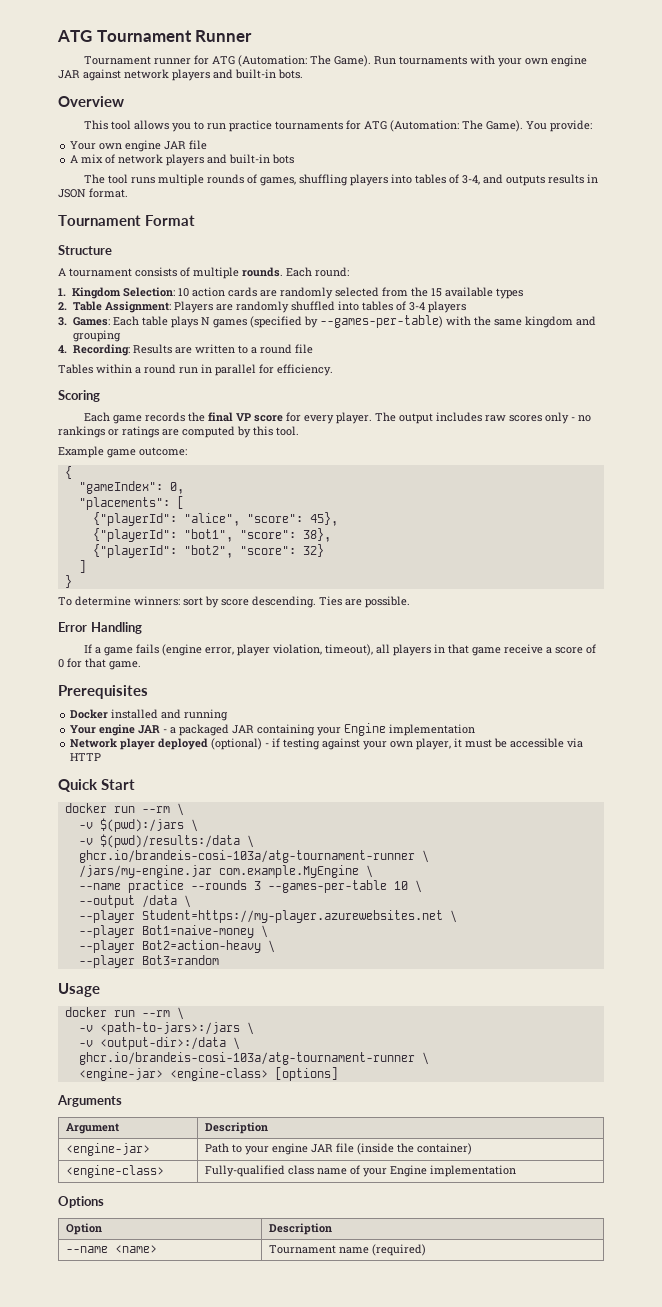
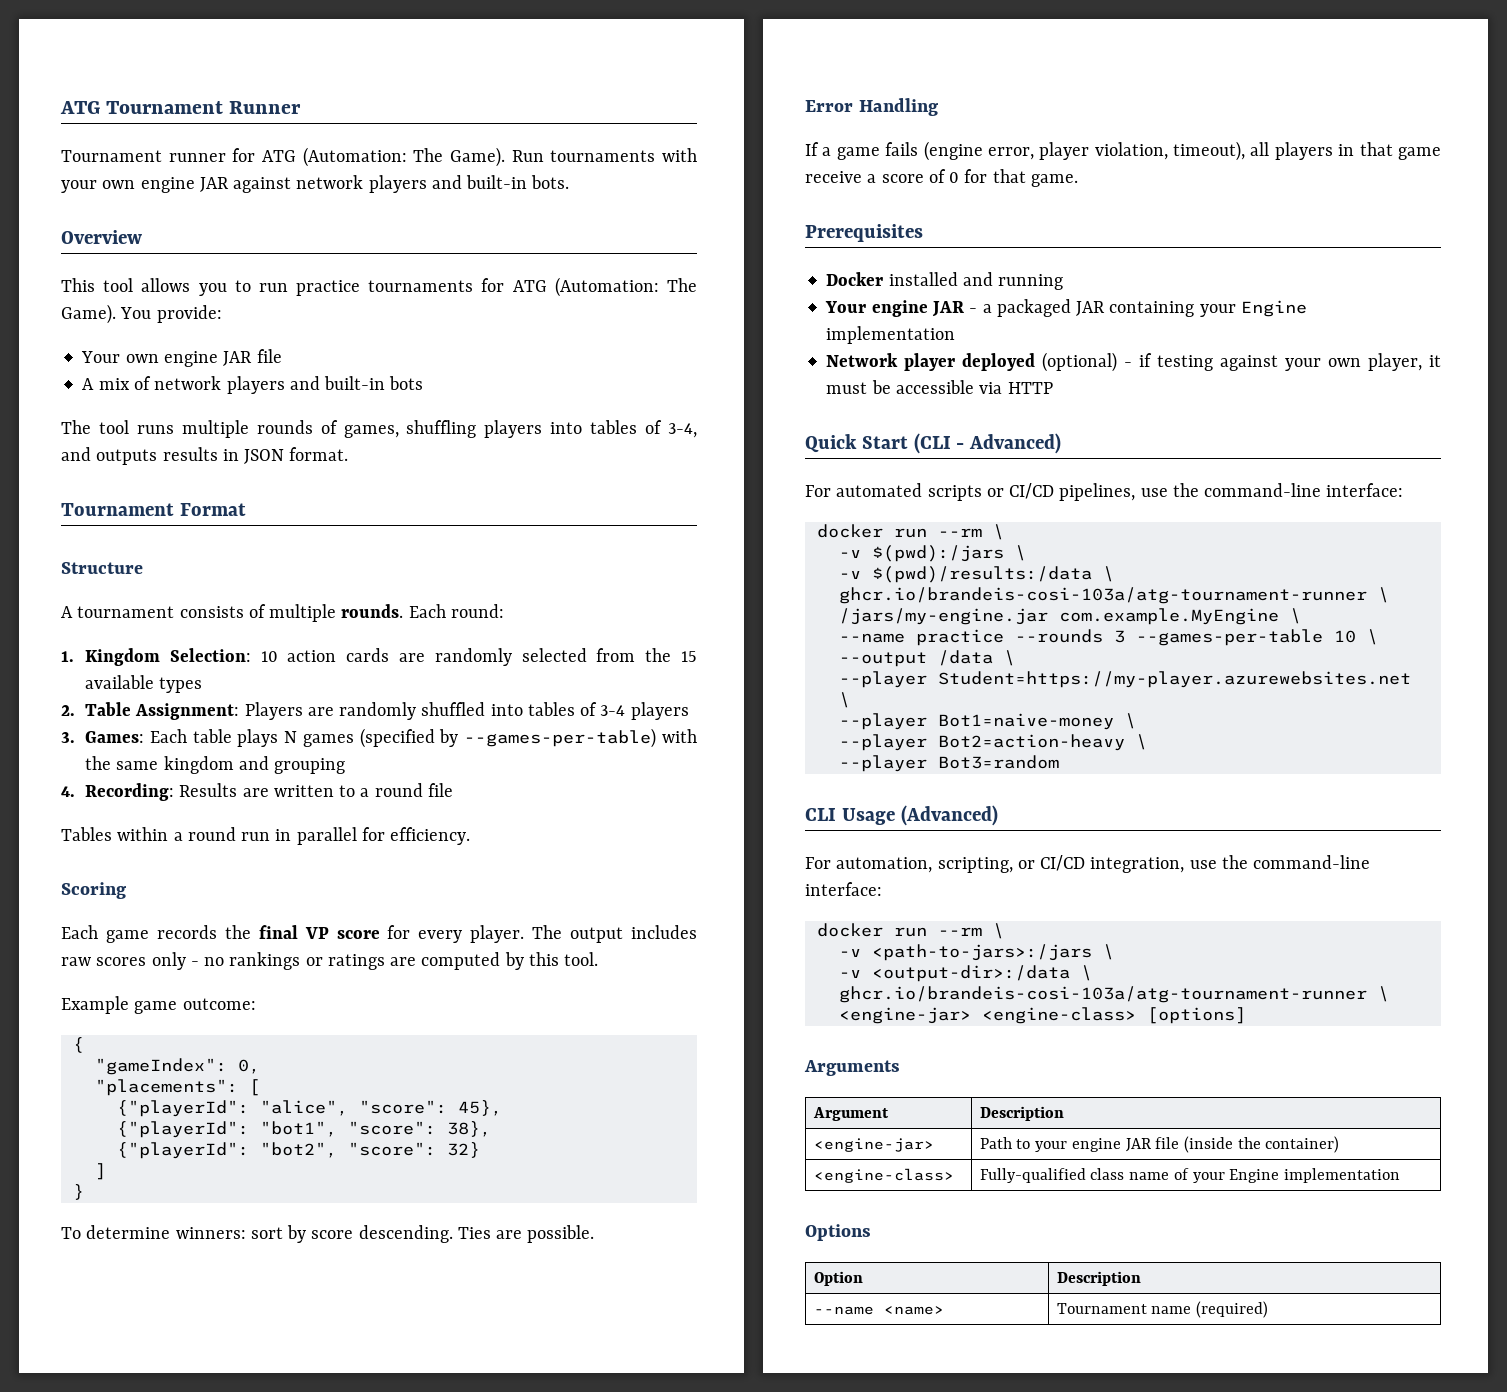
- Quick Start
+ Quick Start (CLI - Advanced)
+ For automated scripts or CI/CD pipelines, use the command-line interface:
- Usage
+ CLI Usage (Advanced)
+ For automation, scripting, or CI/CD integration, use the command-line interface:

